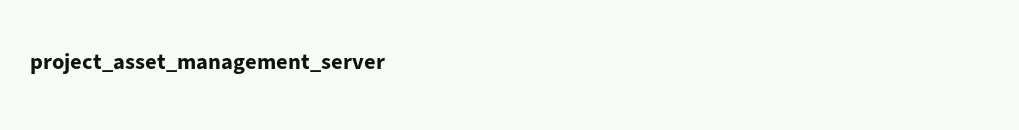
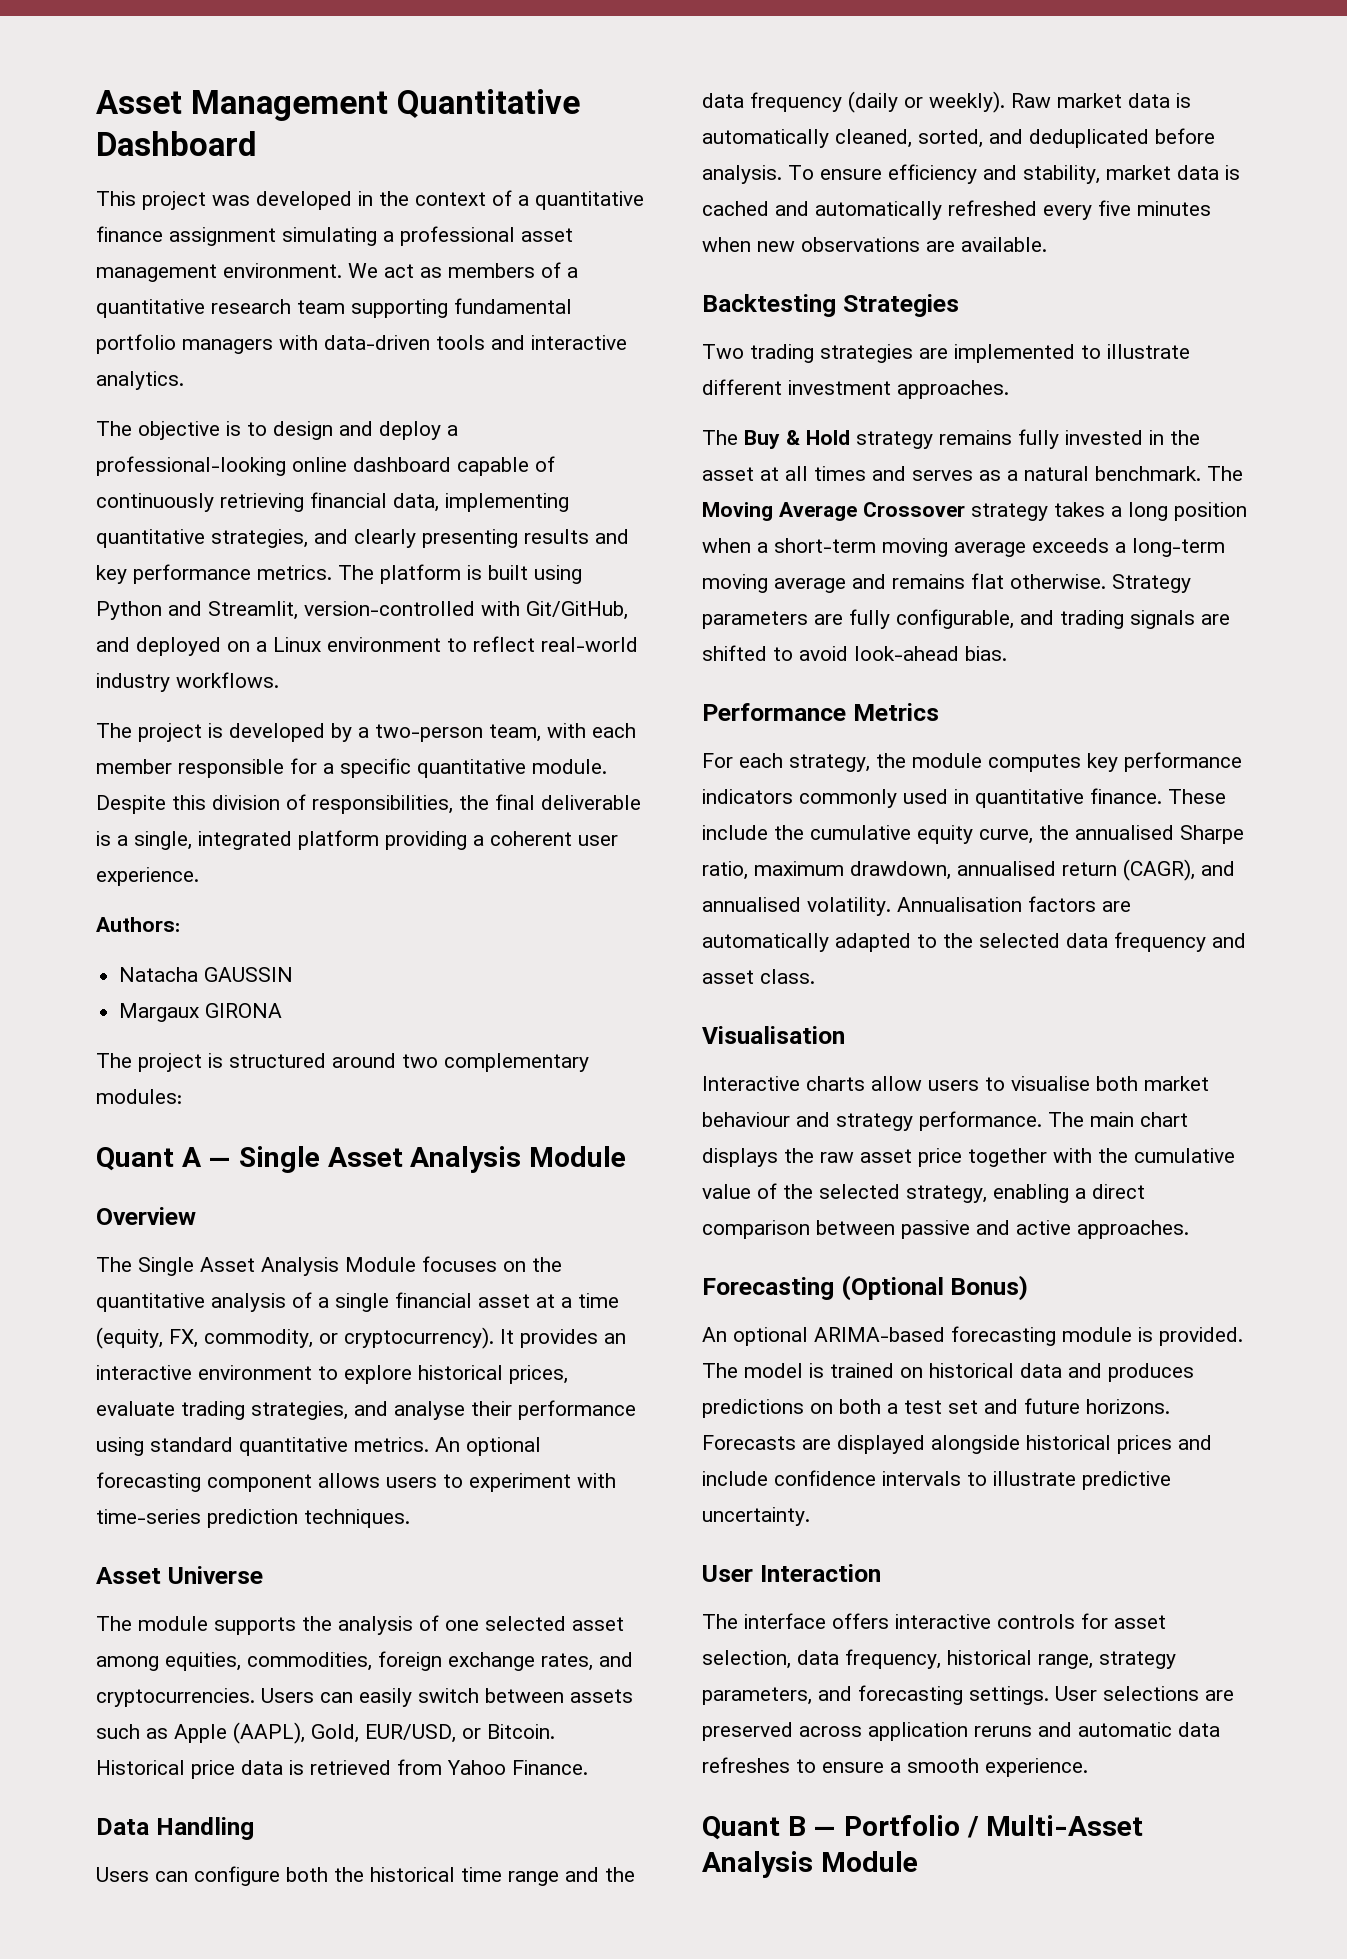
- project_asset_management_server
+ Asset Management Quantitative Dashboard
+ This project was developed in the context of a quantitative finance assignment simulating a professional asset management environment. We act as members of a quantitative research team supporting fundamental portfolio managers with data-driven tools and interactive analytics.
+ The objective is to design and deploy a professional-looking online dashboard capable of continuously retrieving financial data, implementing quantitative strategies, and clearly presenting results and key performance metrics. The platform is built using Python and Streamlit, version-controlled with Git/GitHub, and deployed on a Linux environment to reflect real-world industry workflows.
+ The project is developed by a two-person team, with each member responsible for a specific quantitative module. Despite this division of responsibilities, the final deliverable is a single, integrated platform providing a coherent user experience.
+ Authors:
+ Natacha GAUSSIN
+ Margaux GIRONA
+ The project is structured around two complementary modules:
+ Quant A — Single Asset Analysis Module
+ Overview
+ The Single Asset Analysis Module focuses on the quantitative analysis of a single financial asset at a time (equity, FX, commodity, or cryptocurrency). It provides an interactive environment to explore historical prices, evaluate trading strategies, and analyse their performance using standard quantitative metrics. An optional forecasting component allows users to experiment with time-series prediction techniques.
+ Asset Universe
+ The module supports the analysis of one selected asset among equities, commodities, foreign exchange rates, and cryptocurrencies. Users can easily switch between assets such as Apple (AAPL), Gold, EUR/USD, or Bitcoin. Historical price data is retrieved from Yahoo Finance.
+ Data Handling
+ Users can configure both the historical time range and the data frequency (daily or weekly). Raw market data is automatically cleaned, sorted, and deduplicated before analysis. To ensure efficiency and stability, market data is cached and automatically refreshed every five minutes when new observations are available.
+ Backtesting Strategies
+ Two trading strategies are implemented to illustrate different investment approaches.
+ The Buy & Hold strategy remains fully invested in the asset at all times and serves as a natural benchmark. The Moving Average Crossover strategy takes a long position when a short-term moving average exceeds a long-term moving average and remains flat otherwise. Strategy parameters are fully configurable, and trading signals are shifted to avoid look-ahead bias.
+ Performance Metrics
+ For each strategy, the module computes key performance indicators commonly used in quantitative finance. These include the cumulative equity curve, the annualised Sharpe ratio, maximum drawdown, annualised return (CAGR), and annualised volatility. Annualisation factors are automatically adapted to the selected data frequency and asset class.
+ Visualisation
+ Interactive charts allow users to visualise both market behaviour and strategy performance. The main chart displays the raw asset price together with the cumulative value of the selected strategy, enabling a direct comparison between passive and active approaches.
+ Forecasting (Optional Bonus)
+ An optional ARIMA-based forecasting module is provided. The model is trained on historical data and produces predictions on both a test set and future horizons. Forecasts are displayed alongside historical prices and include confidence intervals to illustrate predictive uncertainty.
+ User Interaction
+ The interface offers interactive controls for asset selection, data frequency, historical range, strategy parameters, and forecasting settings. User selections are preserved across application reruns and automatic data refreshes to ensure a smooth experience.
+ Quant B — Portfolio / Multi-Asset Analysis Module

